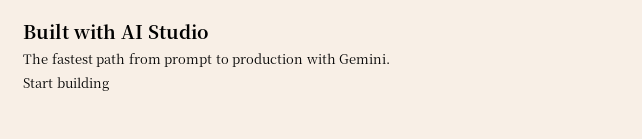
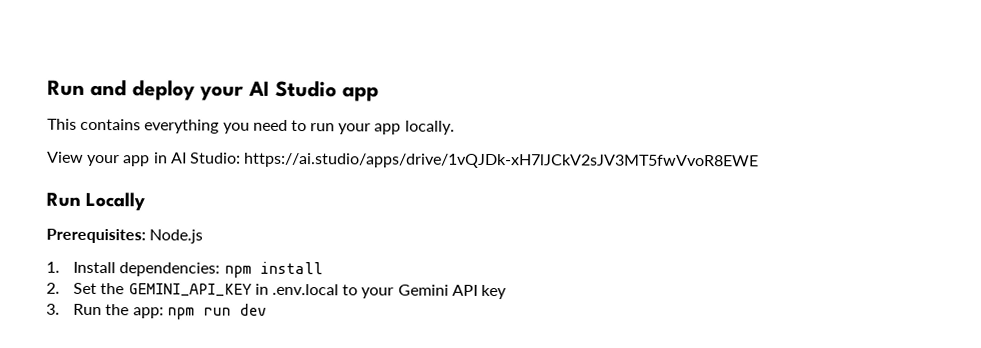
- Built with AI Studio
- The fastest path from prompt to production with Gemini.
- Start building
+ Run and deploy your AI Studio app
+ This contains everything you need to run your app locally.
+ View your app in AI Studio: https://ai.studio/apps/drive/1vQJDk-xH7lJCkV2sJV3MT5fwVvoR8EWE
+ Run Locally
+ Prerequisites: Node.js
+ 1. Install dependencies: npm install
+ 2. Set the GEMINI_API_KEY in .env.local to your Gemini API key
+ 3. Run the app: npm run dev

